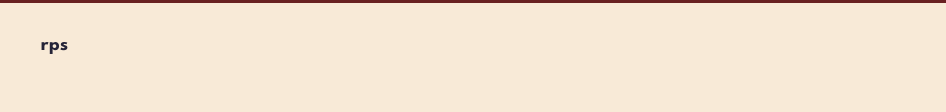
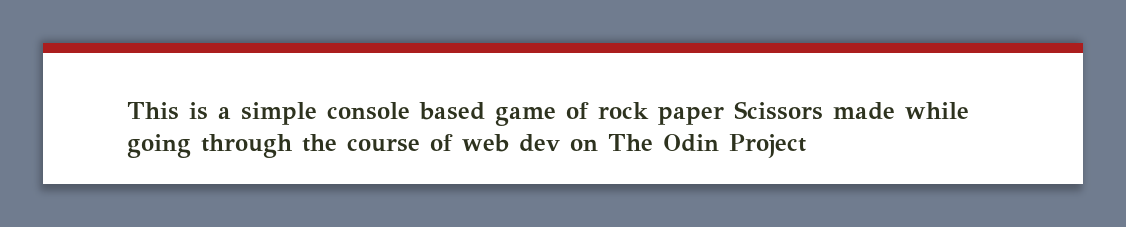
- rps
+ This is a simple console based game of rock paper Scissors made while going through the course of web dev on The Odin Project

